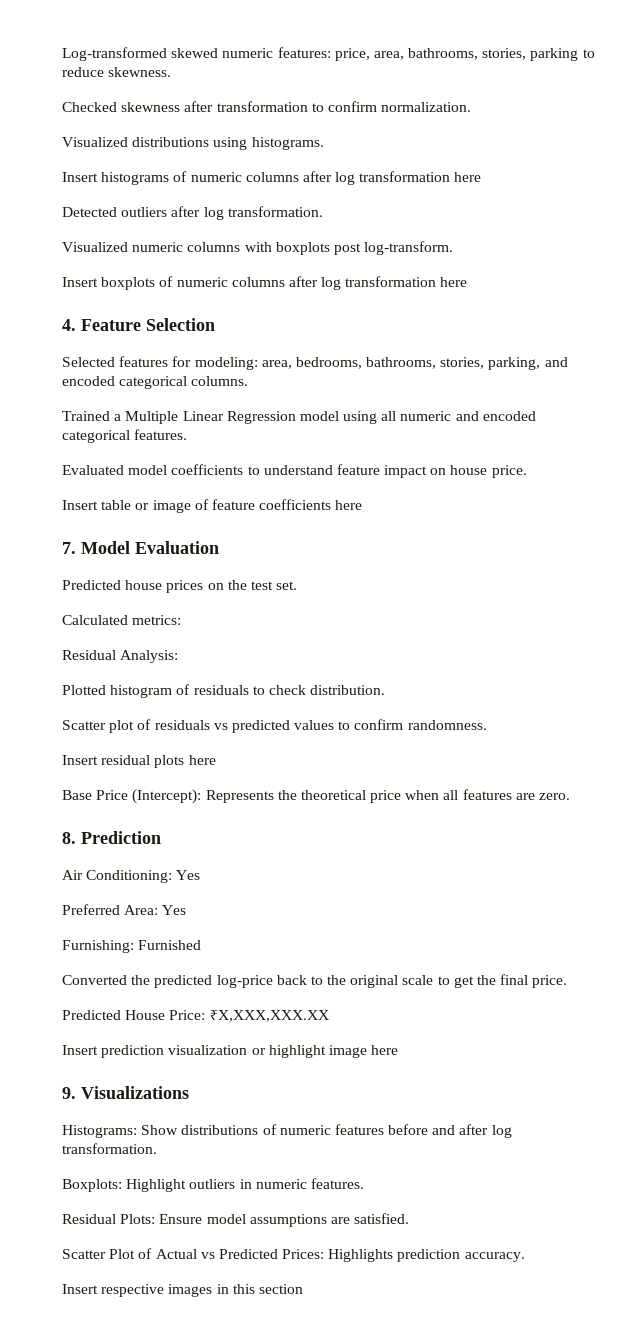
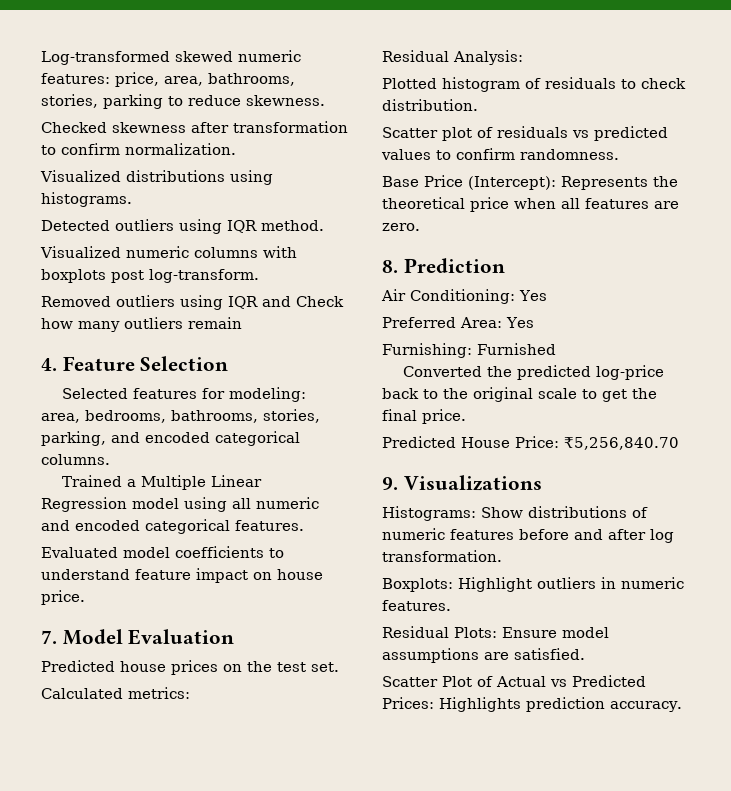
- Insert histograms of numeric columns after log transformation here
- Detected outliers after log transformation.
+ Detected outliers using IQR method.
- Insert boxplots of numeric columns after log transformation here
+ Removed outliers using IQR and Check how many outliers remain
- Insert table or image of feature coefficients here
- Insert residual plots here
- Predicted House Price: ₹X,XXX,XXX.XX
- Insert prediction visualization or highlight image here
+ Predicted House Price: ₹5,256,840.70
- Insert respective images in this section

